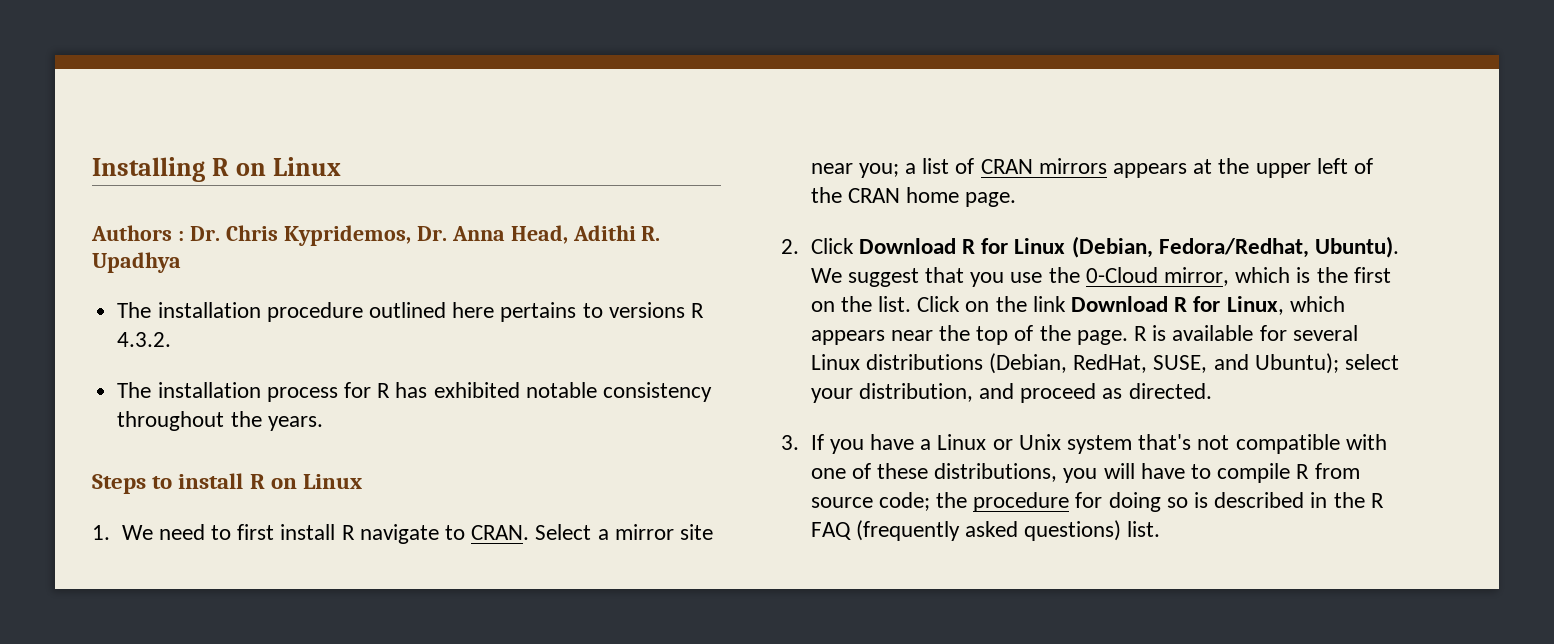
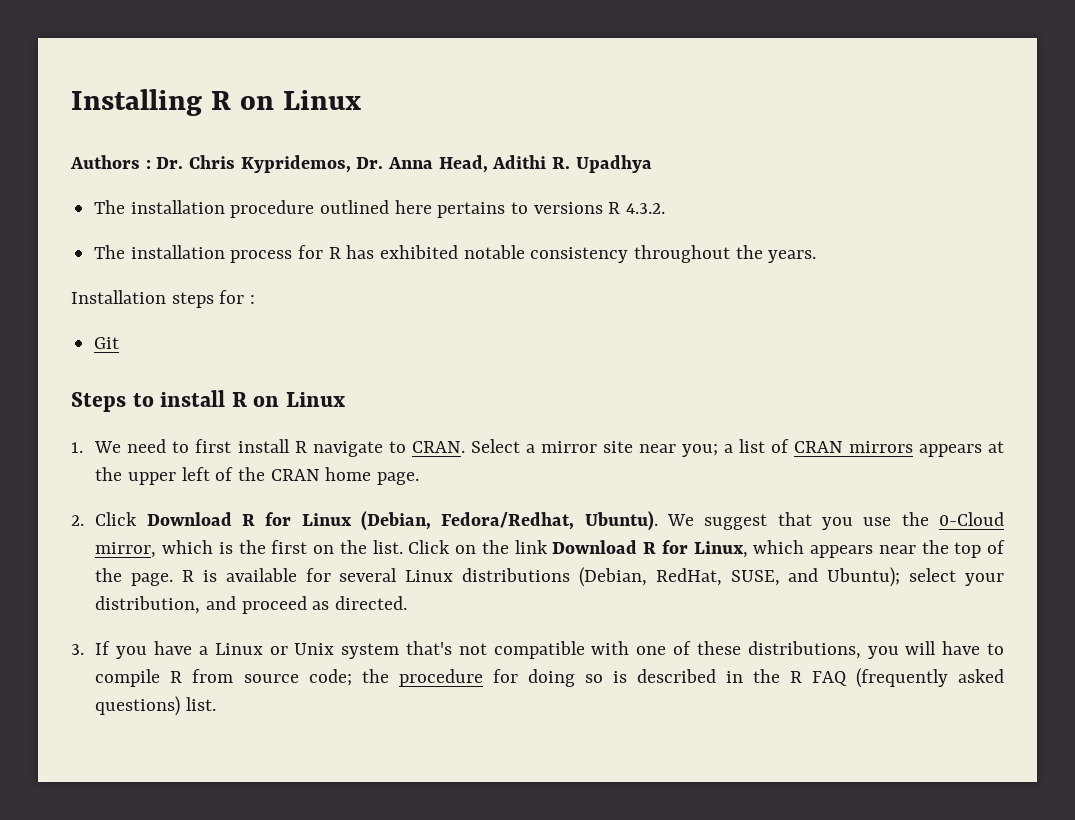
+ Installation steps for :
+ Git

